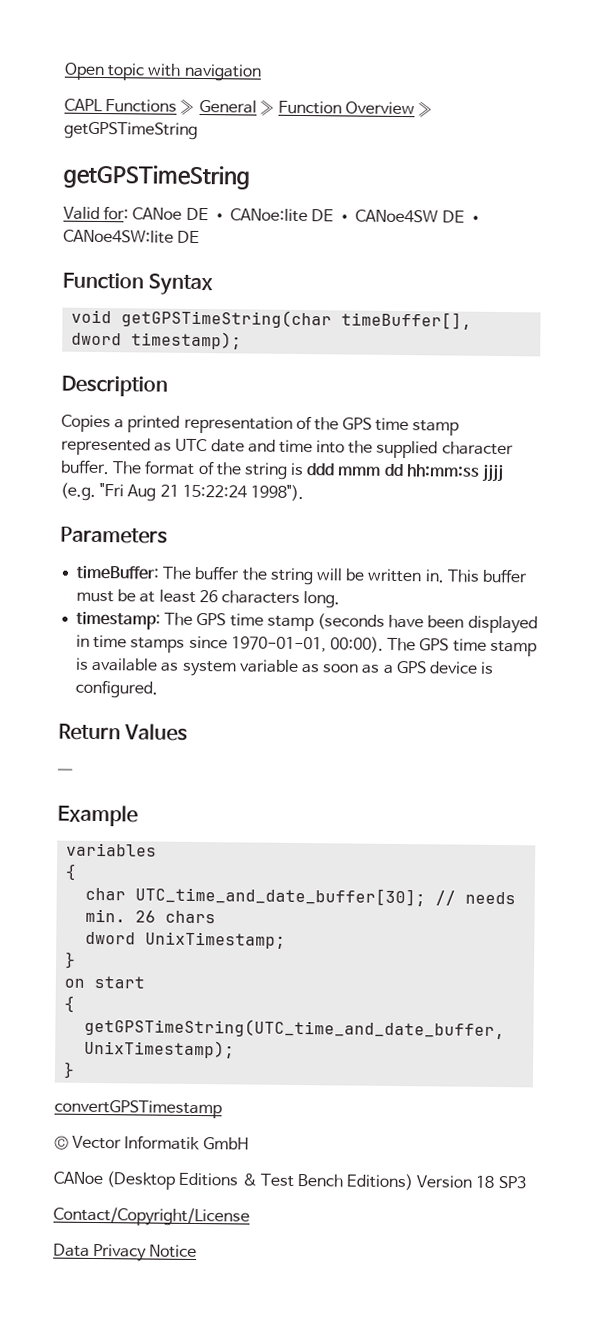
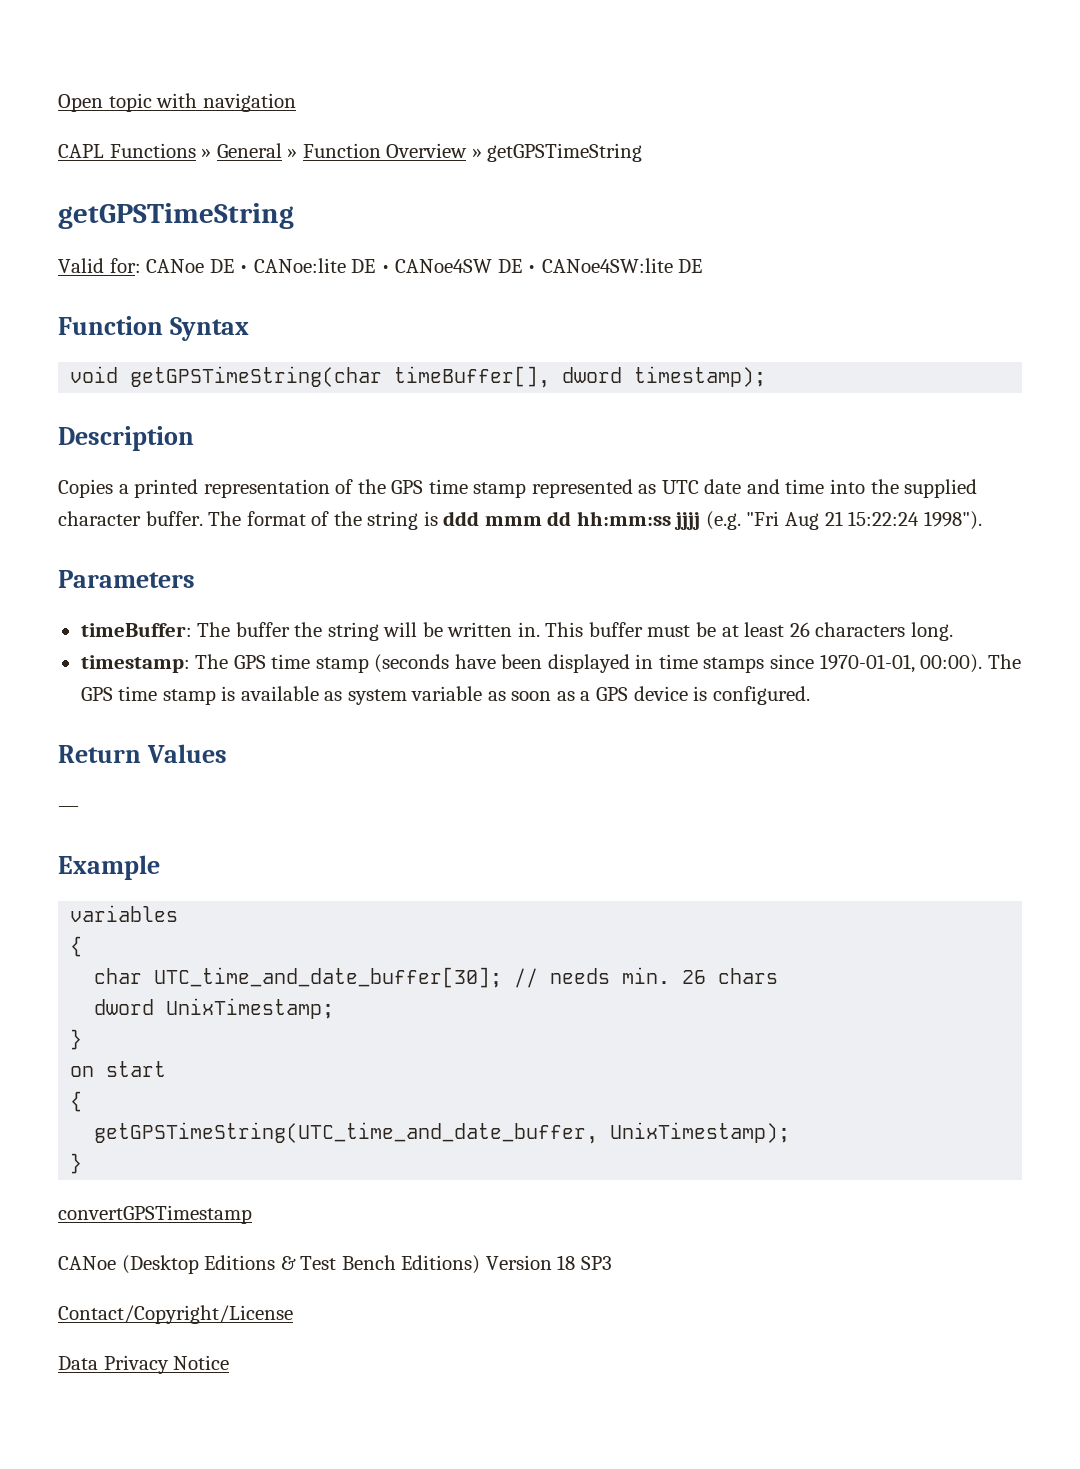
- © Vector Informatik GmbH

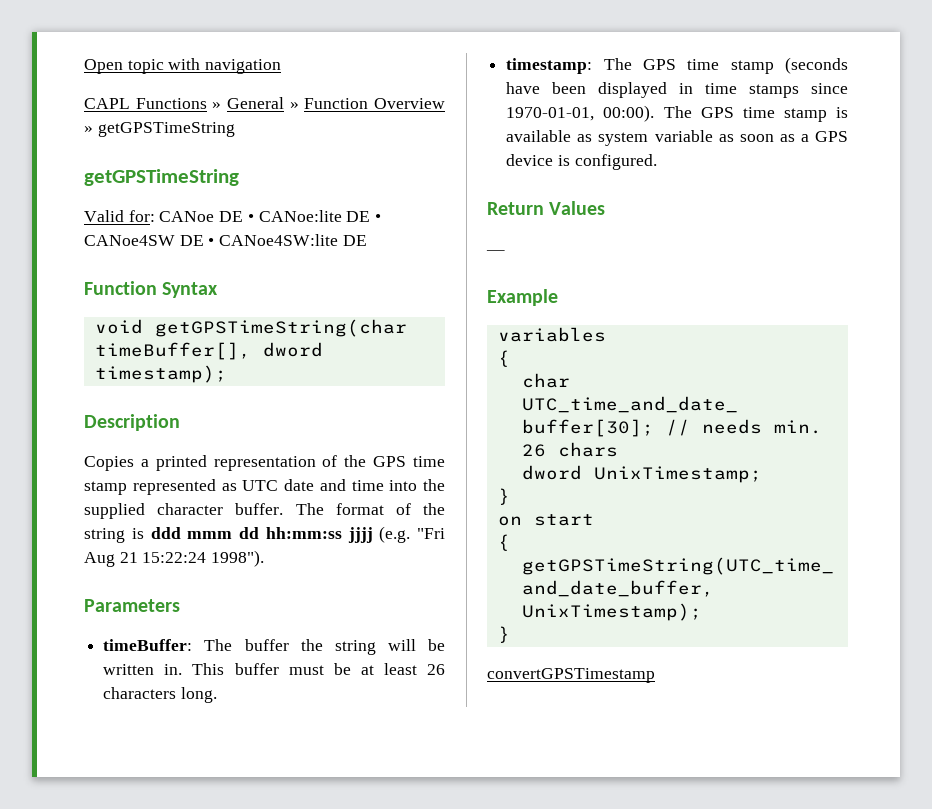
- CANoe (Desktop Editions & Test Bench Editions) Version 18 SP3
- Contact/Copyright/License
- Data Privacy Notice

